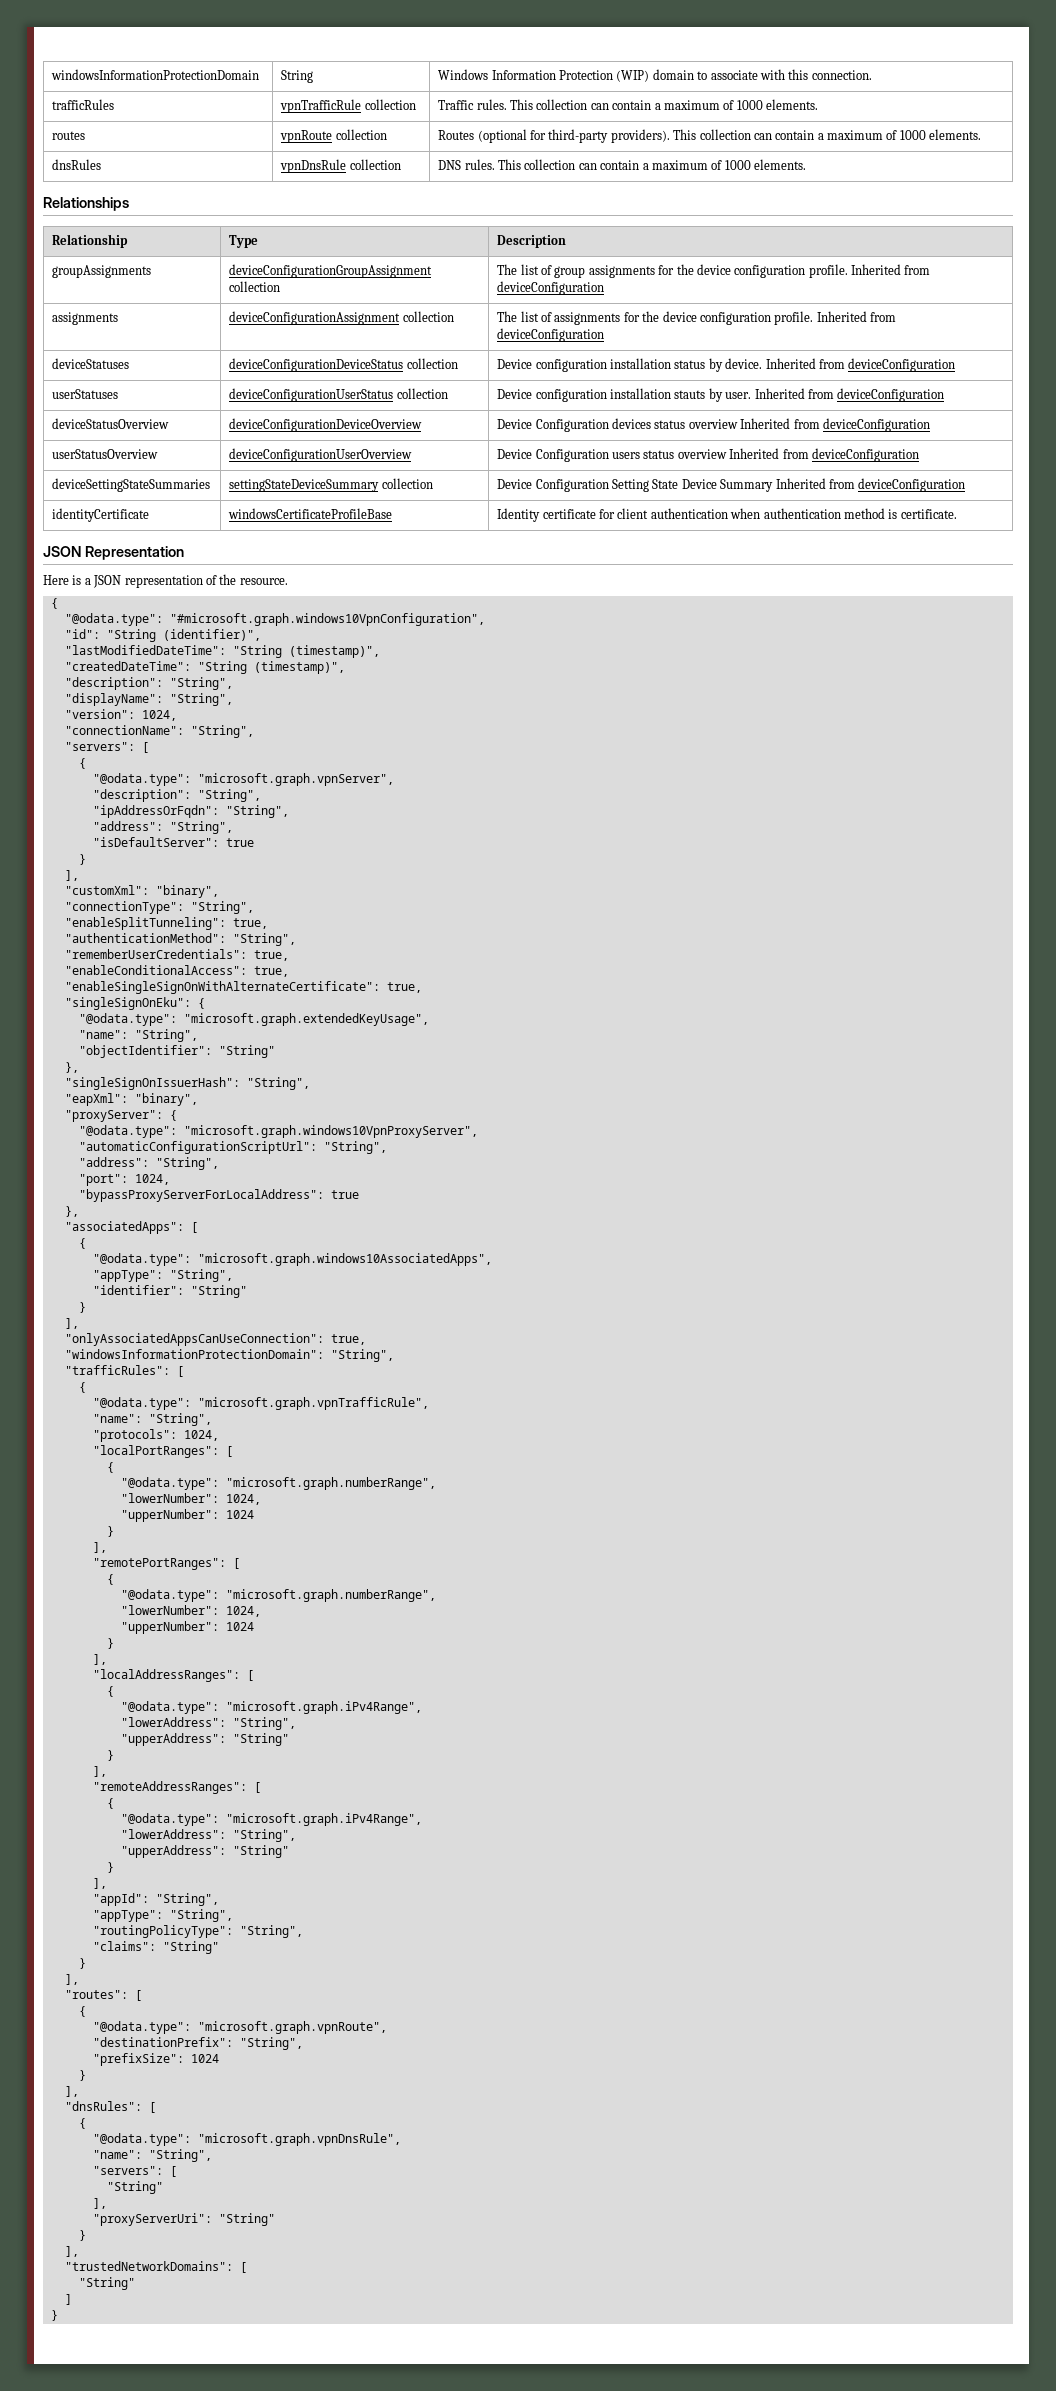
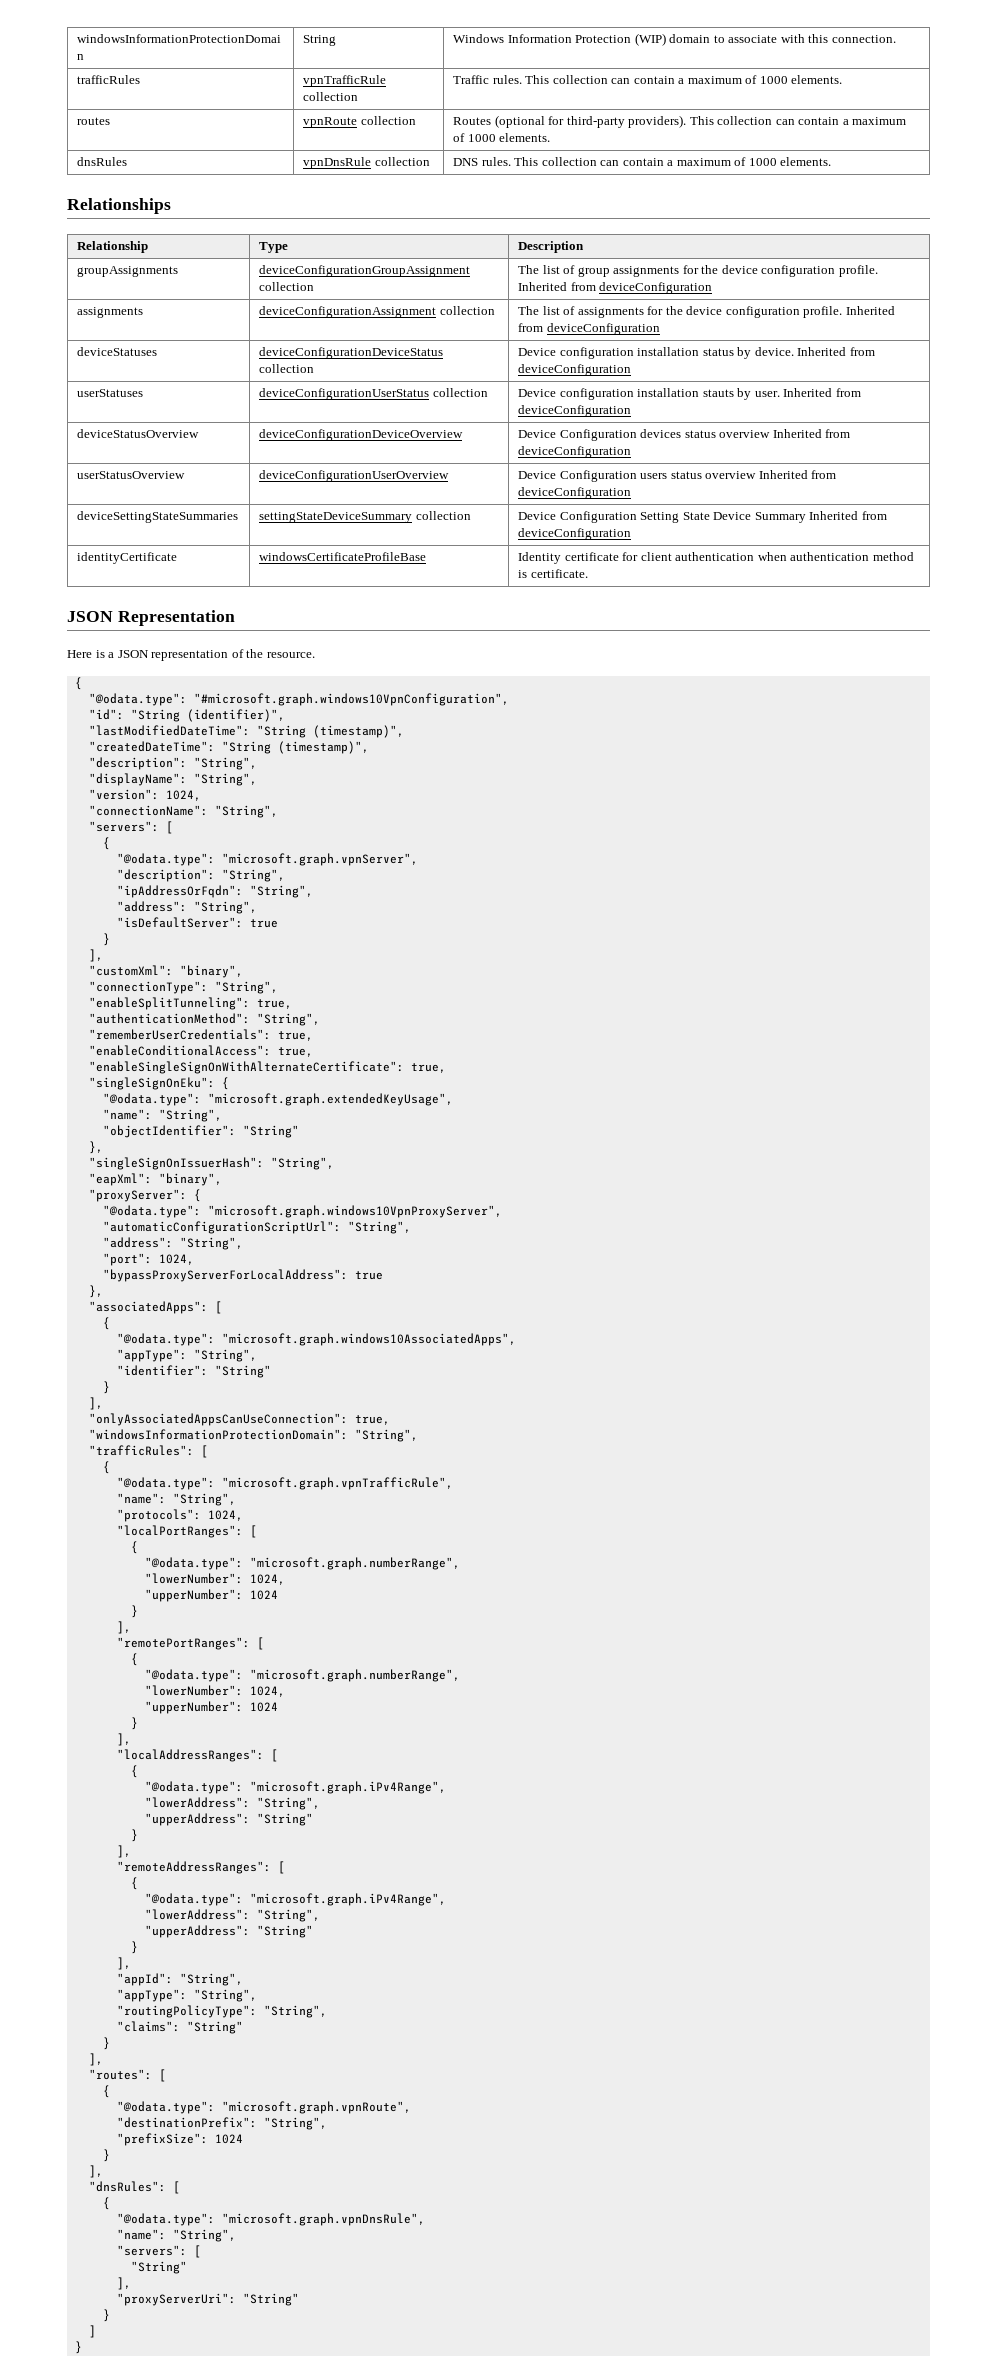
  "proxyServerUri": "String"
  }
- ],
- "trustedNetworkDomains": [
- "String"

